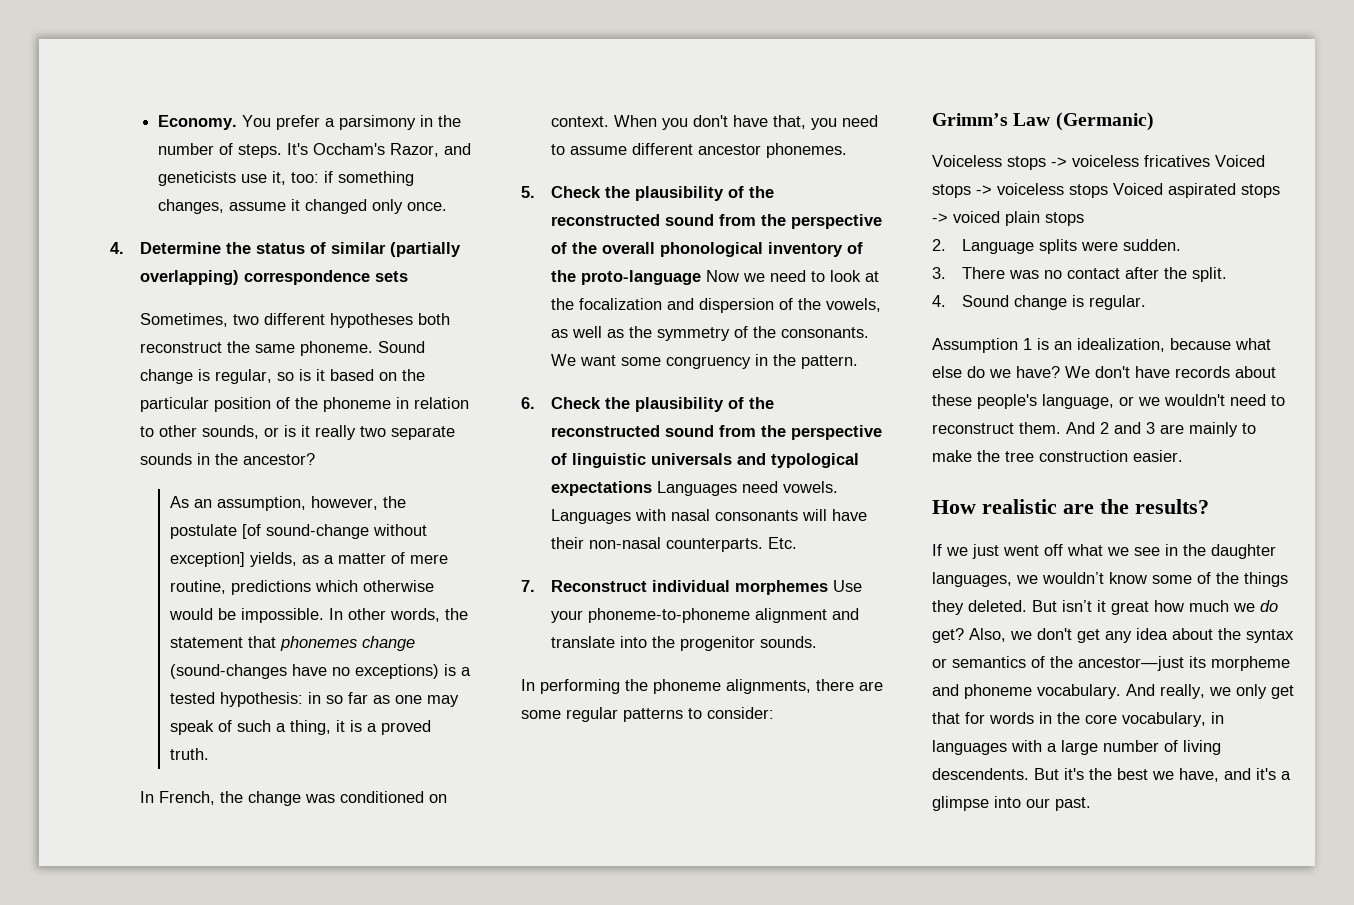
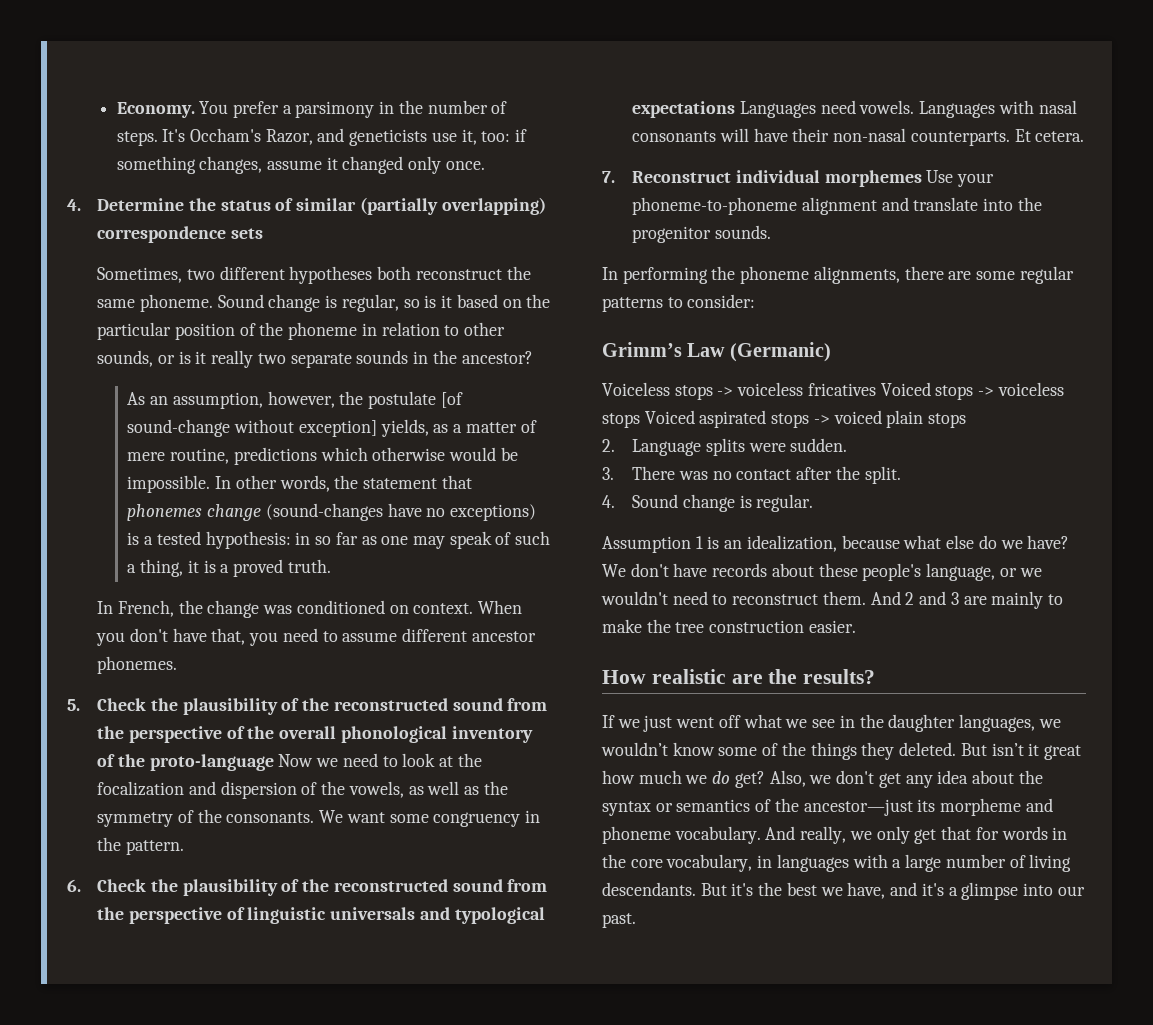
- Etc.
+ Et cetera.
- And really, we only get that for words in the core vocabulary, in languages with a large number of living descendents.
+ And really, we only get that for words in the core vocabulary, in languages with a large number of living descendants.

